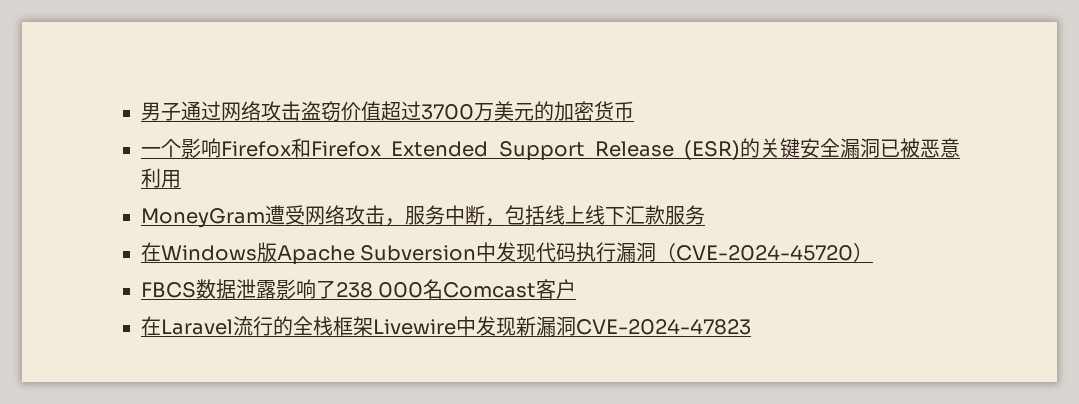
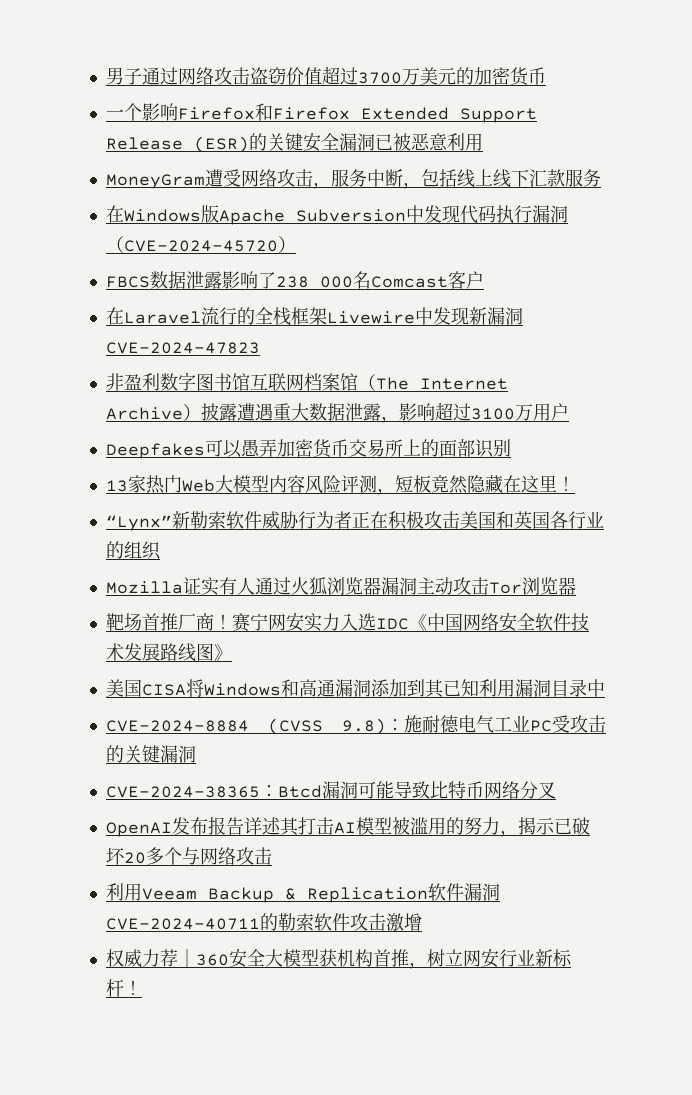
+ 非盈利数字图书馆互联网档案馆（The Internet Archive）披露遭遇重大数据泄露，影响超过3100万用户
+ Deepfakes可以愚弄加密货币交易所上的面部识别
+ 13家热门Web大模型内容风险评测，短板竟然隐藏在这里！
+ “Lynx”新勒索软件威胁行为者正在积极攻击美国和英国各行业的组织
+ Mozilla证实有人通过火狐浏览器漏洞主动攻击Tor浏览器
+ 靶场首推厂商！赛宁网安实力入选IDC《中国网络安全软件技术发展路线图》
+ 美国CISA将Windows和高通漏洞添加到其已知利用漏洞目录中
+ CVE-2024-8884 (CVSS 9.8)：施耐德电气工业PC受攻击的关键漏洞
+ CVE-2024-38365：Btcd漏洞可能导致比特币网络分叉
+ OpenAI发布报告详述其打击AI模型被滥用的努力，揭示已破坏20多个与网络攻击
+ 利用Veeam Backup & Replication软件漏洞CVE-2024-40711的勒索软件攻击激增
+ 权威力荐｜360安全大模型获机构首推，树立网安行业新标杆！

